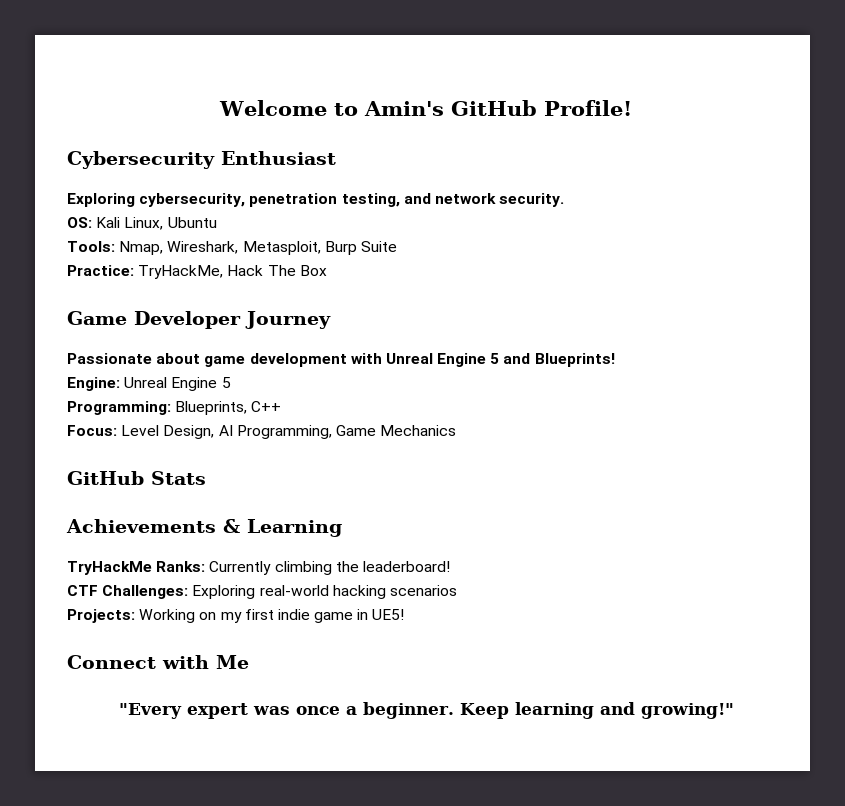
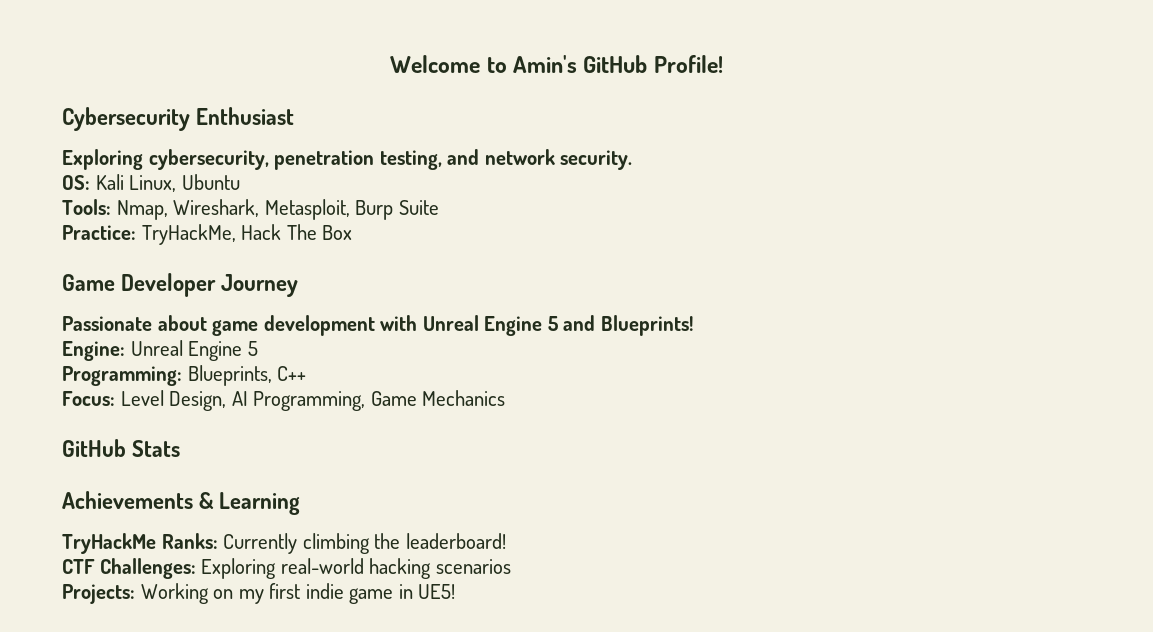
- Connect with Me
- "Every expert was once a beginner. Keep learning and growing!"

